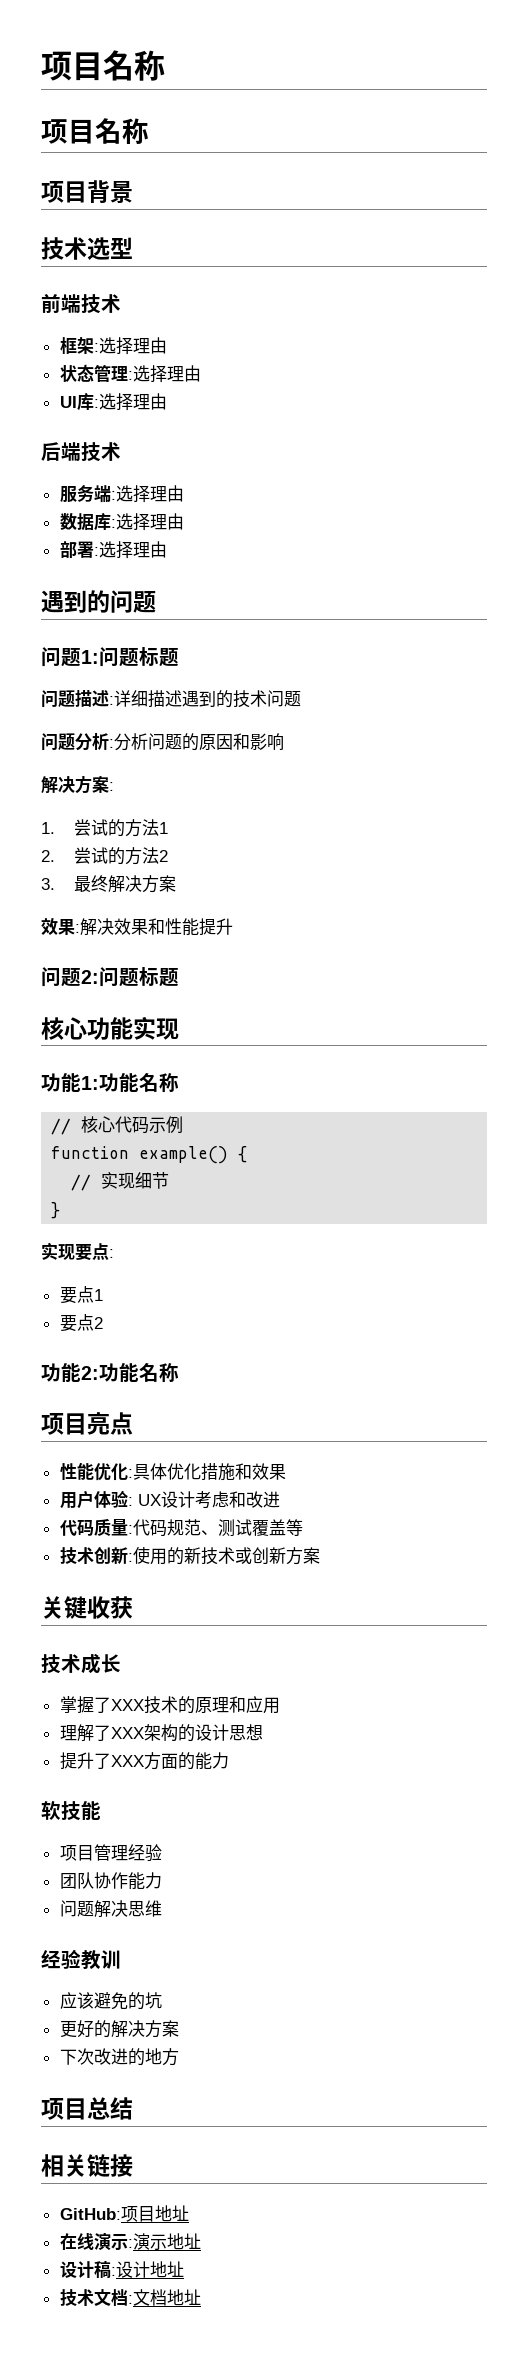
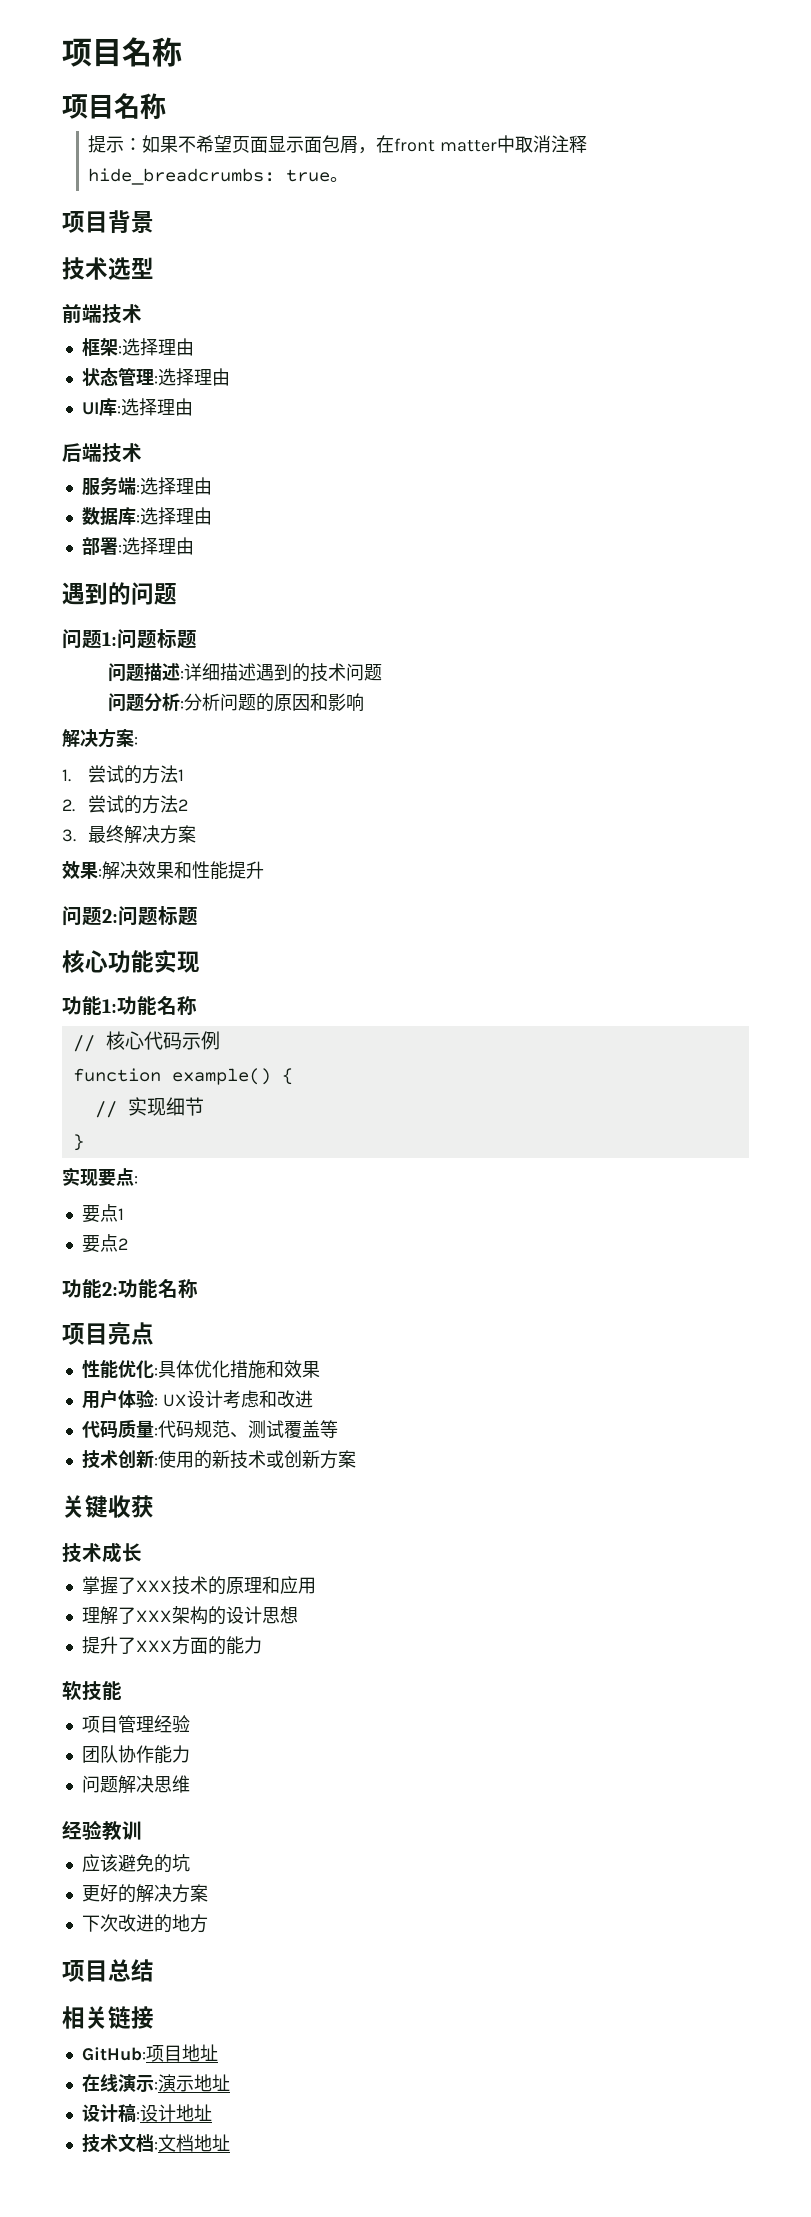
+ 提示：如果不希望页面显示面包屑，在front matter中取消注释hide_breadcrumbs: true。

